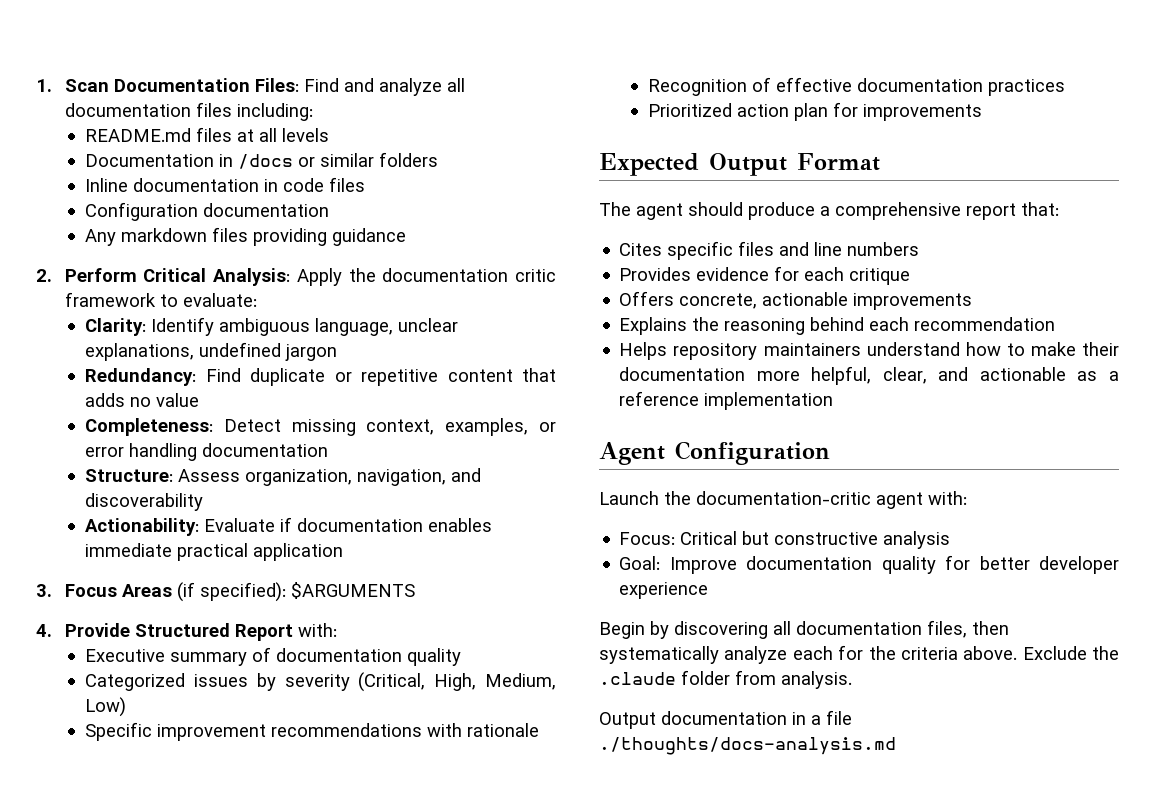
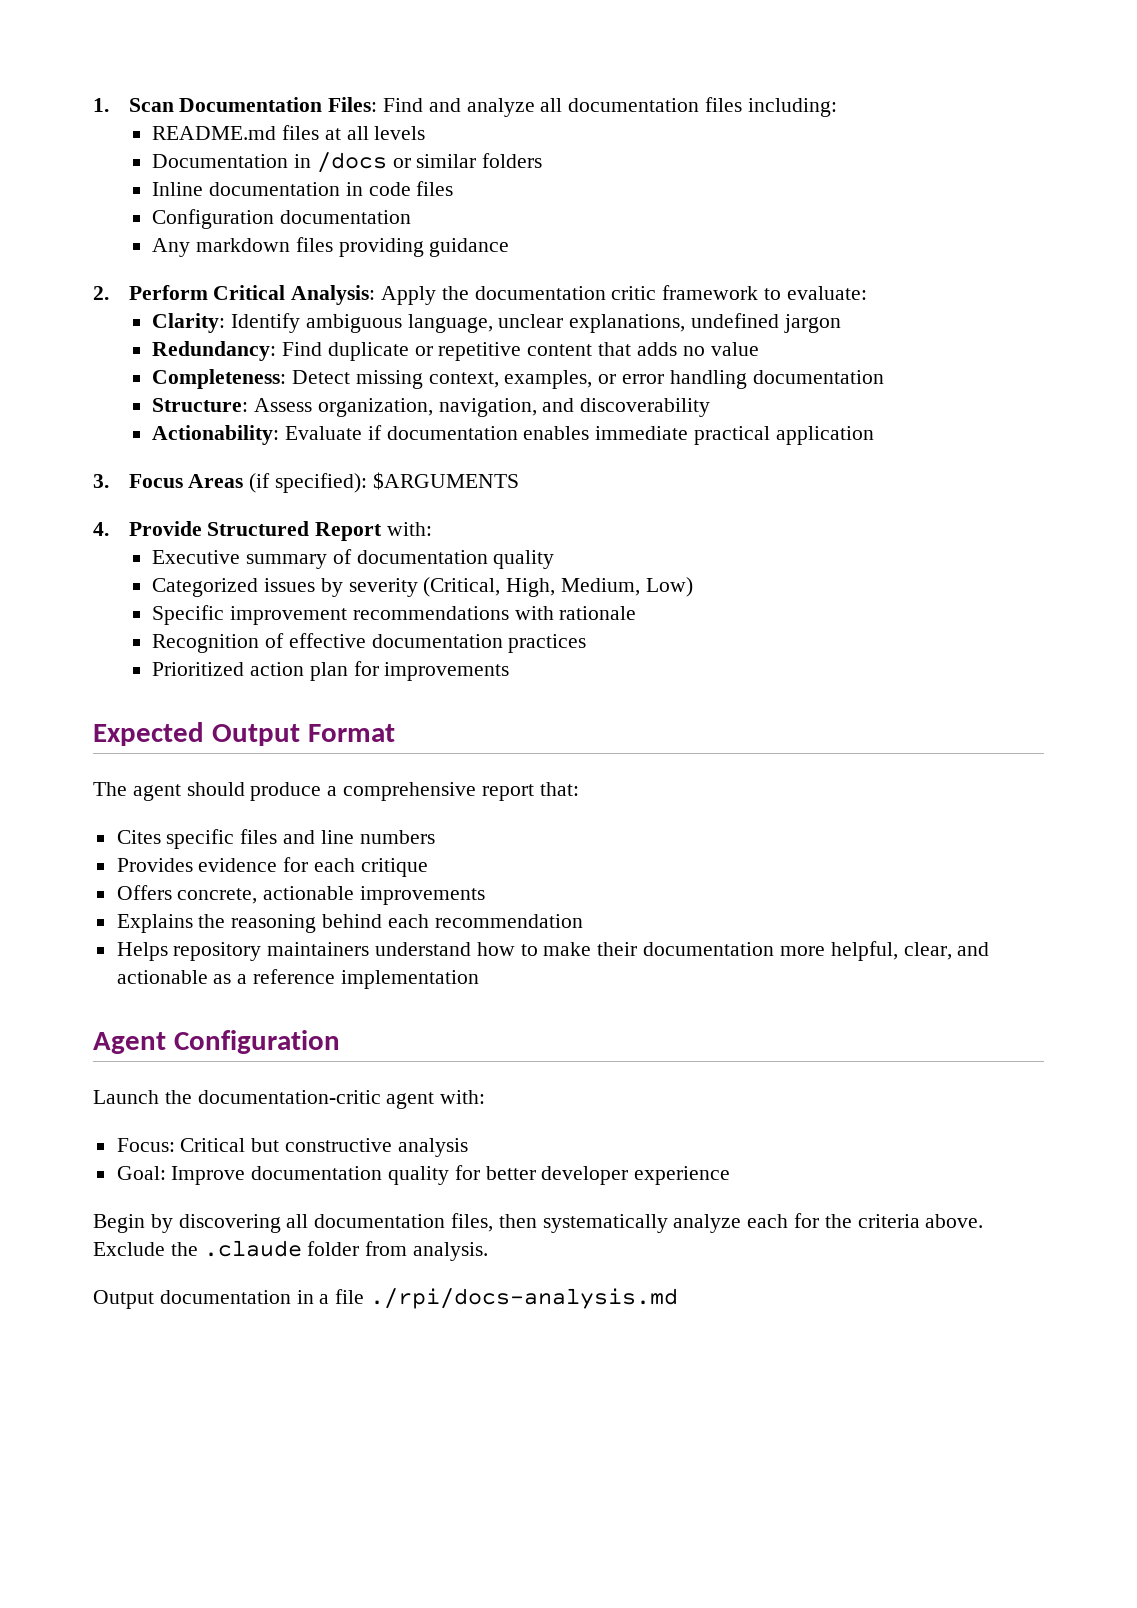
- Output documentation in a file ./thoughts/docs-analysis.md
+ Output documentation in a file ./rpi/docs-analysis.md

